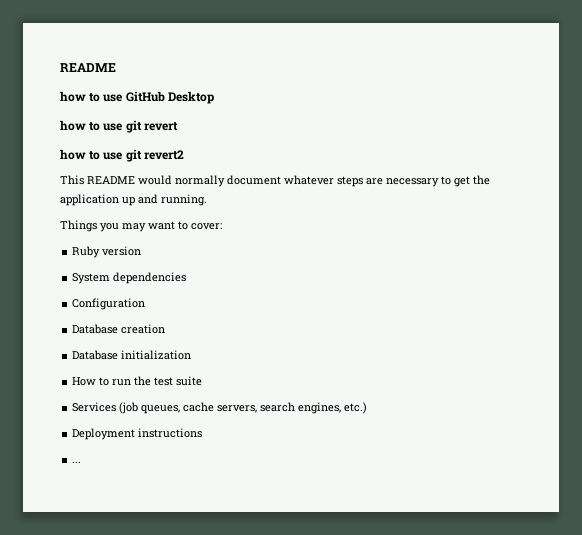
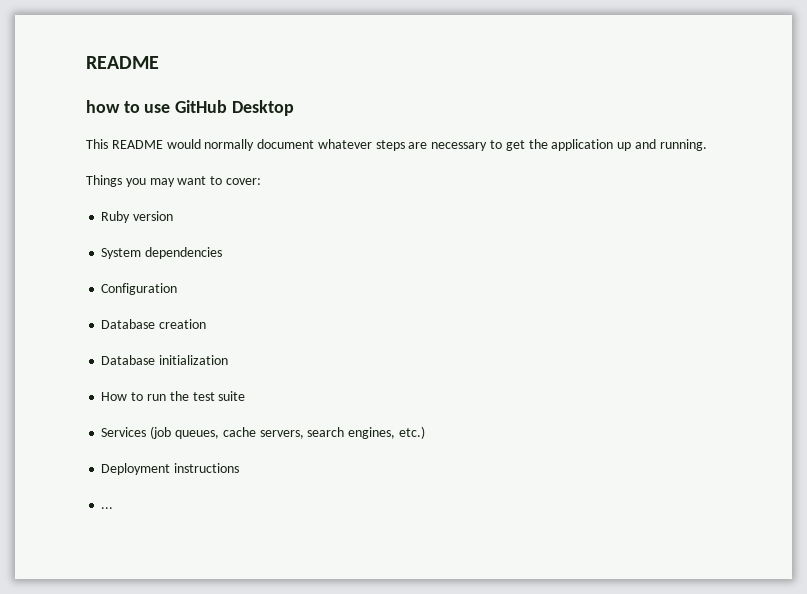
- how to use git revert
- how to use git revert2

